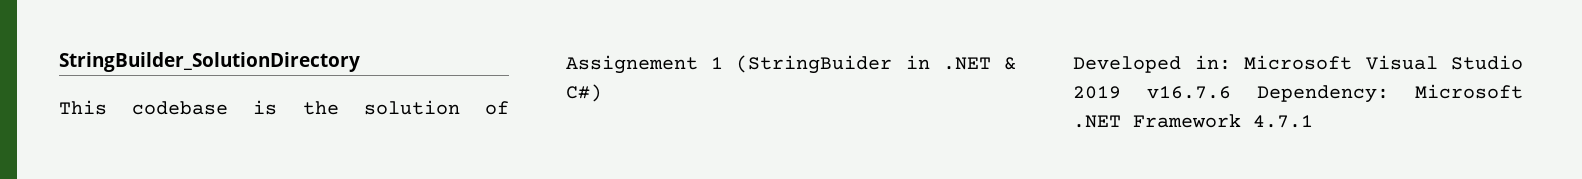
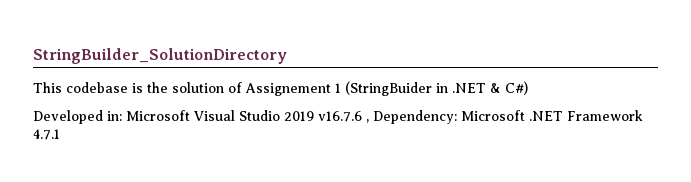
- Developed in: Microsoft Visual Studio 2019 v16.7.6 Dependency: Microsoft .NET Framework 4.7.1
+ Developed in: Microsoft Visual Studio 2019 v16.7.6 , Dependency: Microsoft .NET Framework 4.7.1

